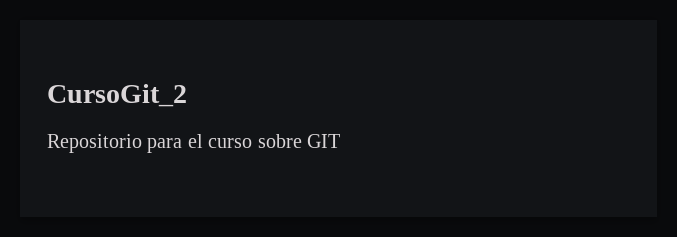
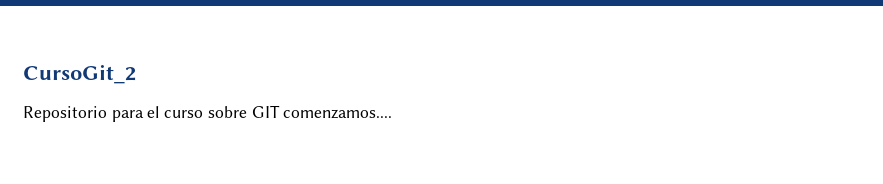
- Repositorio para el curso sobre GIT
+ Repositorio para el curso sobre GIT comenzamos....

